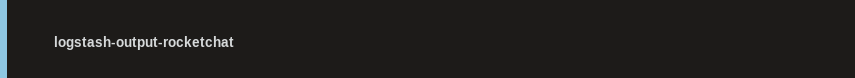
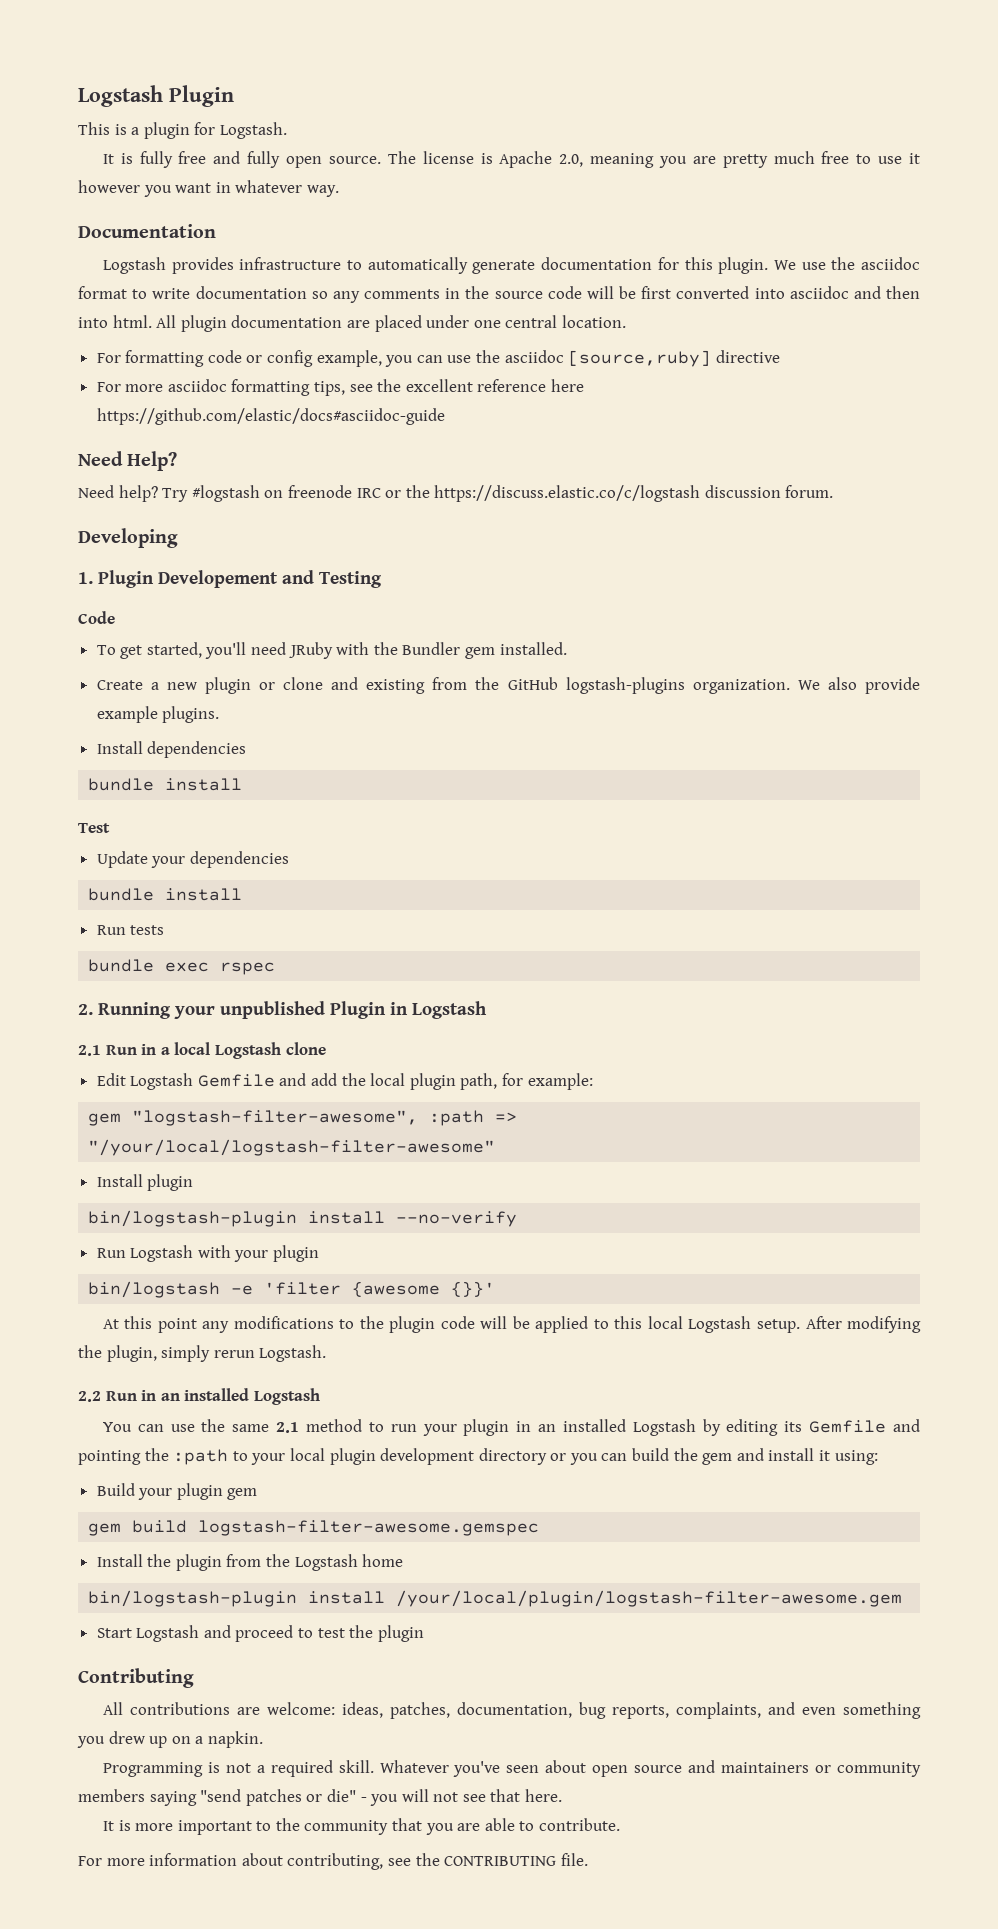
- logstash-output-rocketchat
+ Logstash Plugin
+ This is a plugin for Logstash.
+ It is fully free and fully open source. The license is Apache 2.0, meaning you are pretty much free to use it however you want in whatever way.
+ Documentation
+ Logstash provides infrastructure to automatically generate documentation for this plugin. We use the asciidoc format to write documentation so any comments in the source code will be first converted into asciidoc and then into html. All plugin documentation are placed under one central location.
+ For formatting code or config example, you can use the asciidoc [source,ruby] directive
+ For more asciidoc formatting tips, see the excellent reference here https://github.com/elastic/docs#asciidoc-guide
+ Need Help?
+ Need help? Try #logstash on freenode IRC or the https://discuss.elastic.co/c/logstash discussion forum.
+ Developing
+ 1. Plugin Developement and Testing
+ Code
+ To get started, you'll need JRuby with the Bundler gem installed.
+ Create a new plugin or clone and existing from the GitHub logstash-plugins organization. We also provide example plugins.
+ Install dependencies
+ bundle install
+ Test
+ Update your dependencies
+ bundle install
+ Run tests
+ bundle exec rspec
+ 2. Running your unpublished Plugin in Logstash
+ 2.1 Run in a local Logstash clone
+ Edit Logstash Gemfile and add the local plugin path, for example:
+ gem "logstash-filter-awesome", :path => "/your/local/logstash-filter-awesome"
+ Install plugin
+ bin/logstash-plugin install --no-verify
+ Run Logstash with your plugin
+ bin/logstash -e 'filter {awesome {}}'
+ At this point any modifications to the plugin code will be applied to this local Logstash setup. After modifying the plugin, simply rerun Logstash.
+ 2.2 Run in an installed Logstash
+ You can use the same 2.1 method to run your plugin in an installed Logstash by editing its Gemfile and pointing the :path to your local plugin development directory or you can build the gem and install it using:
+ Build your plugin gem
+ gem build logstash-filter-awesome.gemspec
+ Install the plugin from the Logstash home
+ bin/logstash-plugin install /your/local/plugin/logstash-filter-awesome.gem
+ Start Logstash and proceed to test the plugin
+ Contributing
+ All contributions are welcome: ideas, patches, documentation, bug reports, complaints, and even something you drew up on a napkin.
+ Programming is not a required skill. Whatever you've seen about open source and maintainers or community members saying "send patches or die" - you will not see that here.
+ It is more important to the community that you are able to contribute.
+ For more information about contributing, see the CONTRIBUTING file.

